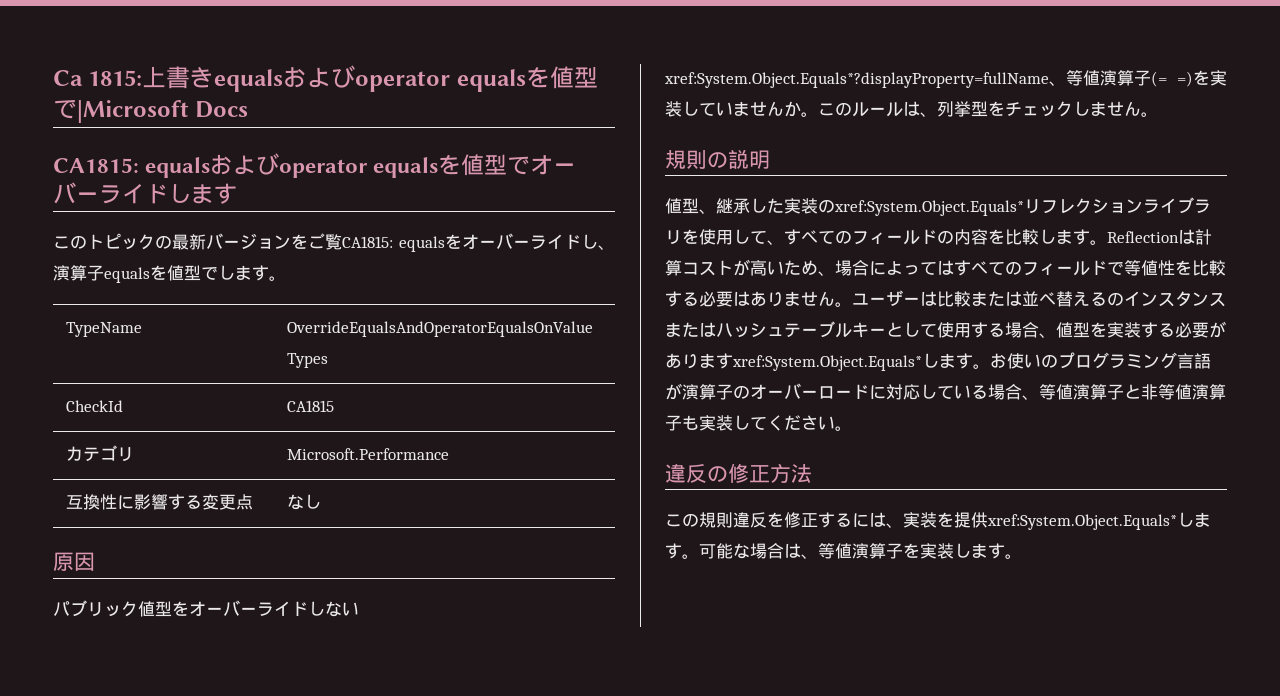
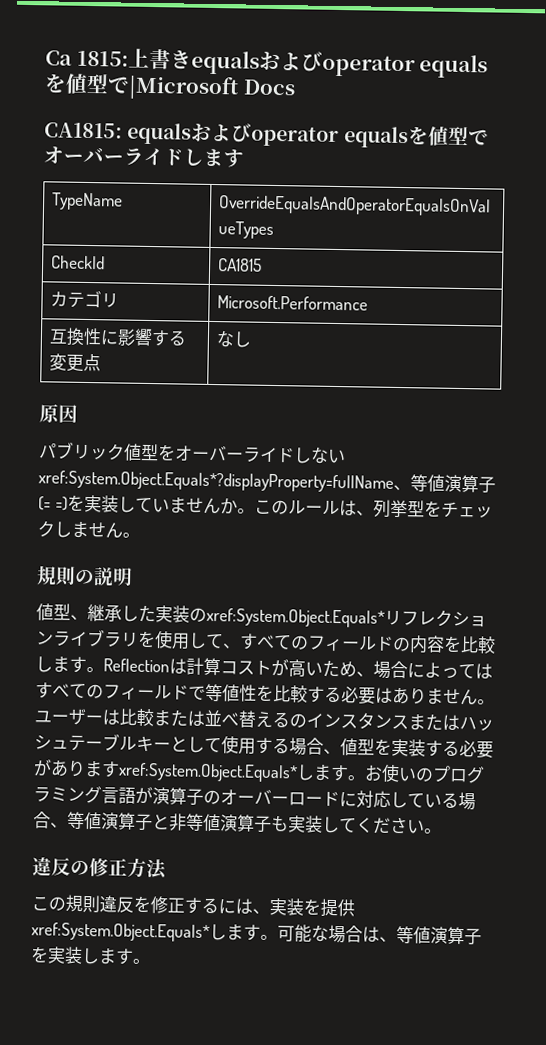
- このトピックの最新バージョンをご覧CA1815: equalsをオーバーライドし、演算子equalsを値型でします。

